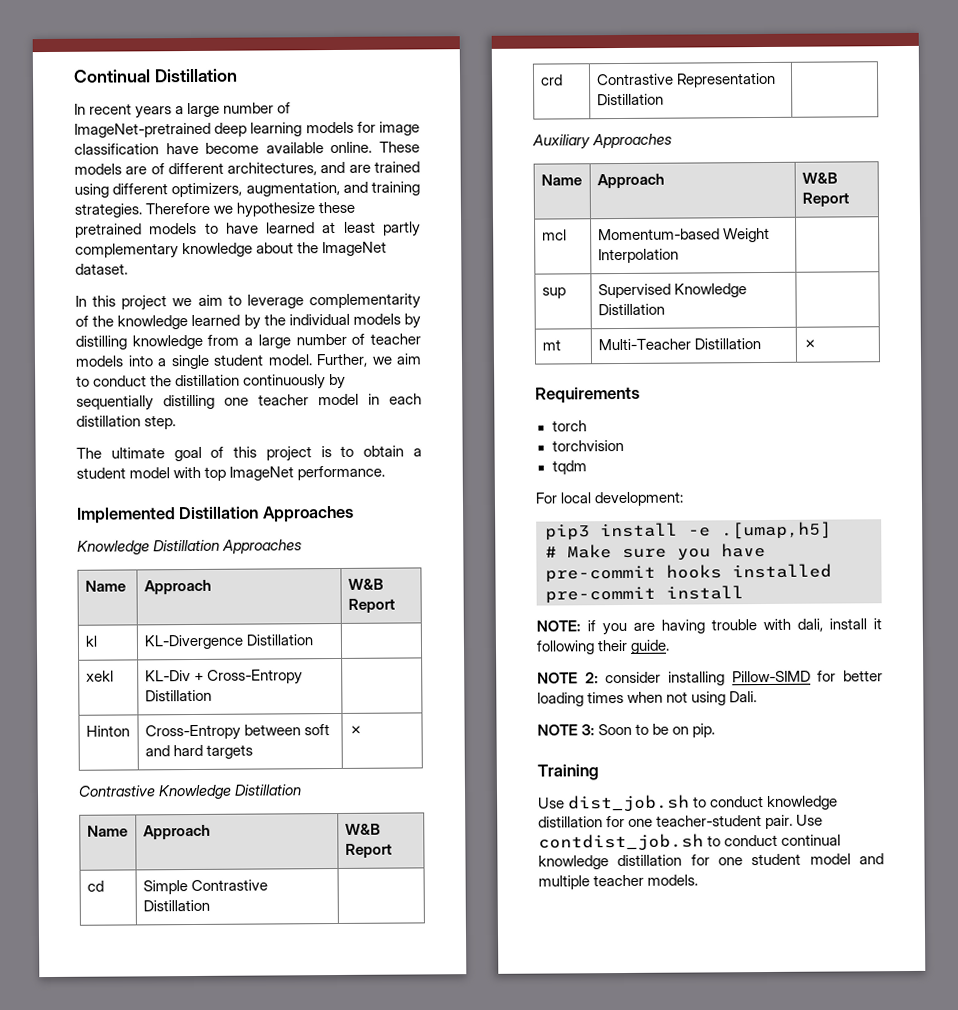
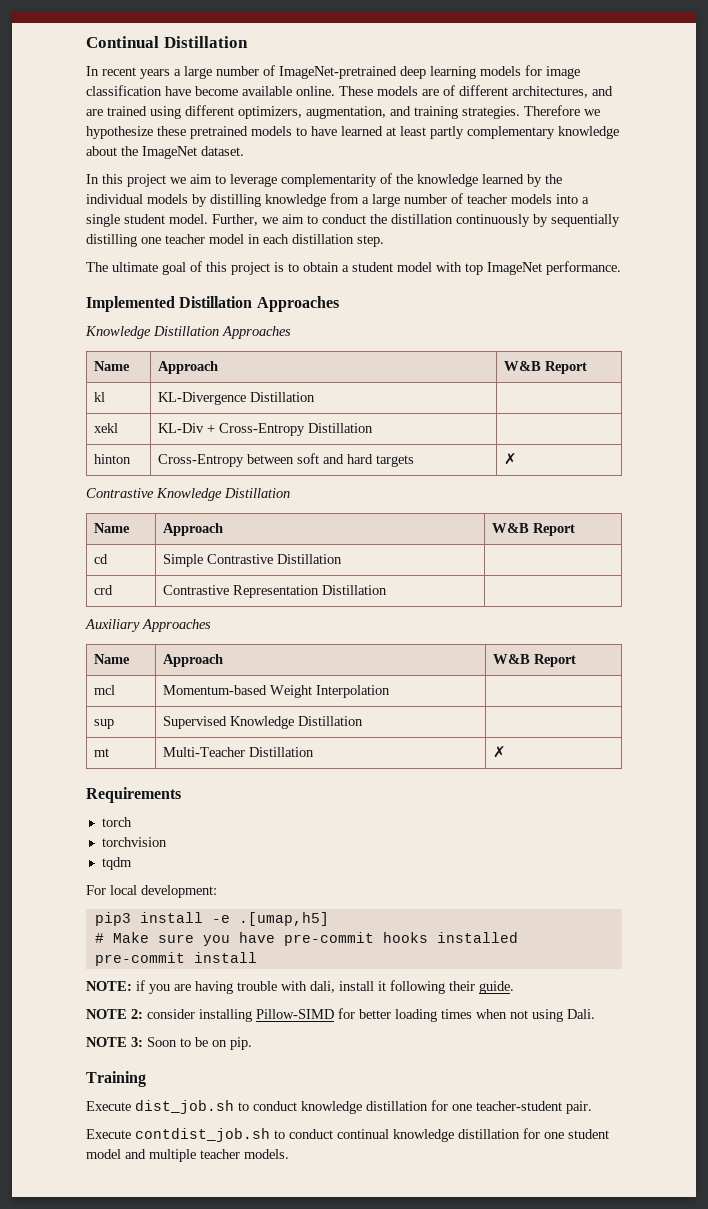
- Hinton | Cross-Entropy between soft and hard targets | ✗
+ hinton | Cross-Entropy between soft and hard targets | ✗
- Use dist_job.sh to conduct knowledge distillation for one teacher-student pair. Use contdist_job.sh to conduct continual knowledge distillation for one student model and multiple teacher models.
+ Execute dist_job.sh to conduct knowledge distillation for one teacher-student pair.
+ Execute contdist_job.sh to conduct continual knowledge distillation for one student model and multiple teacher models.

